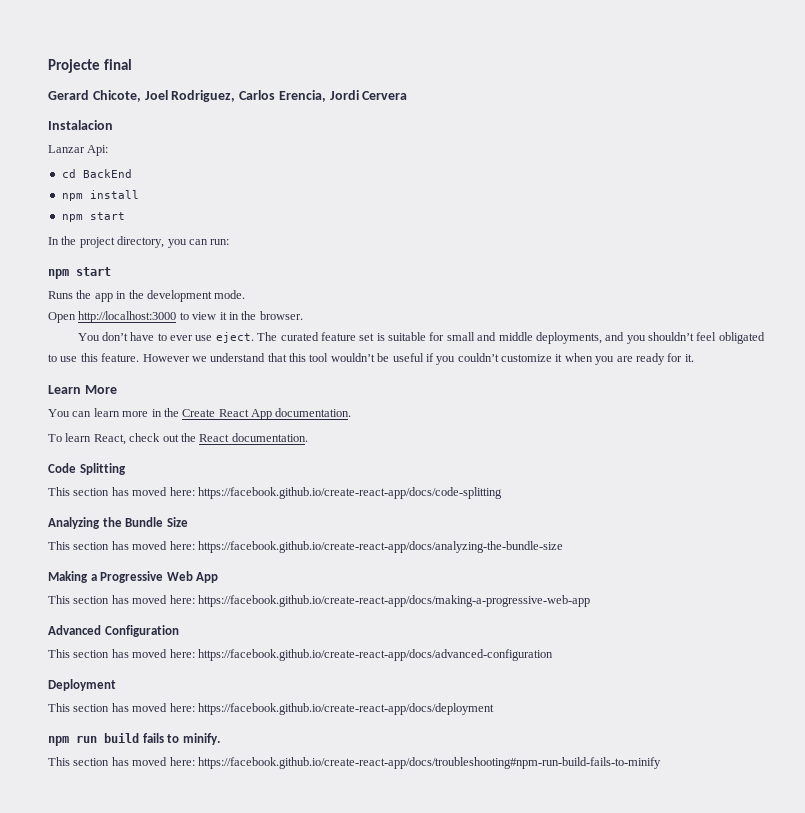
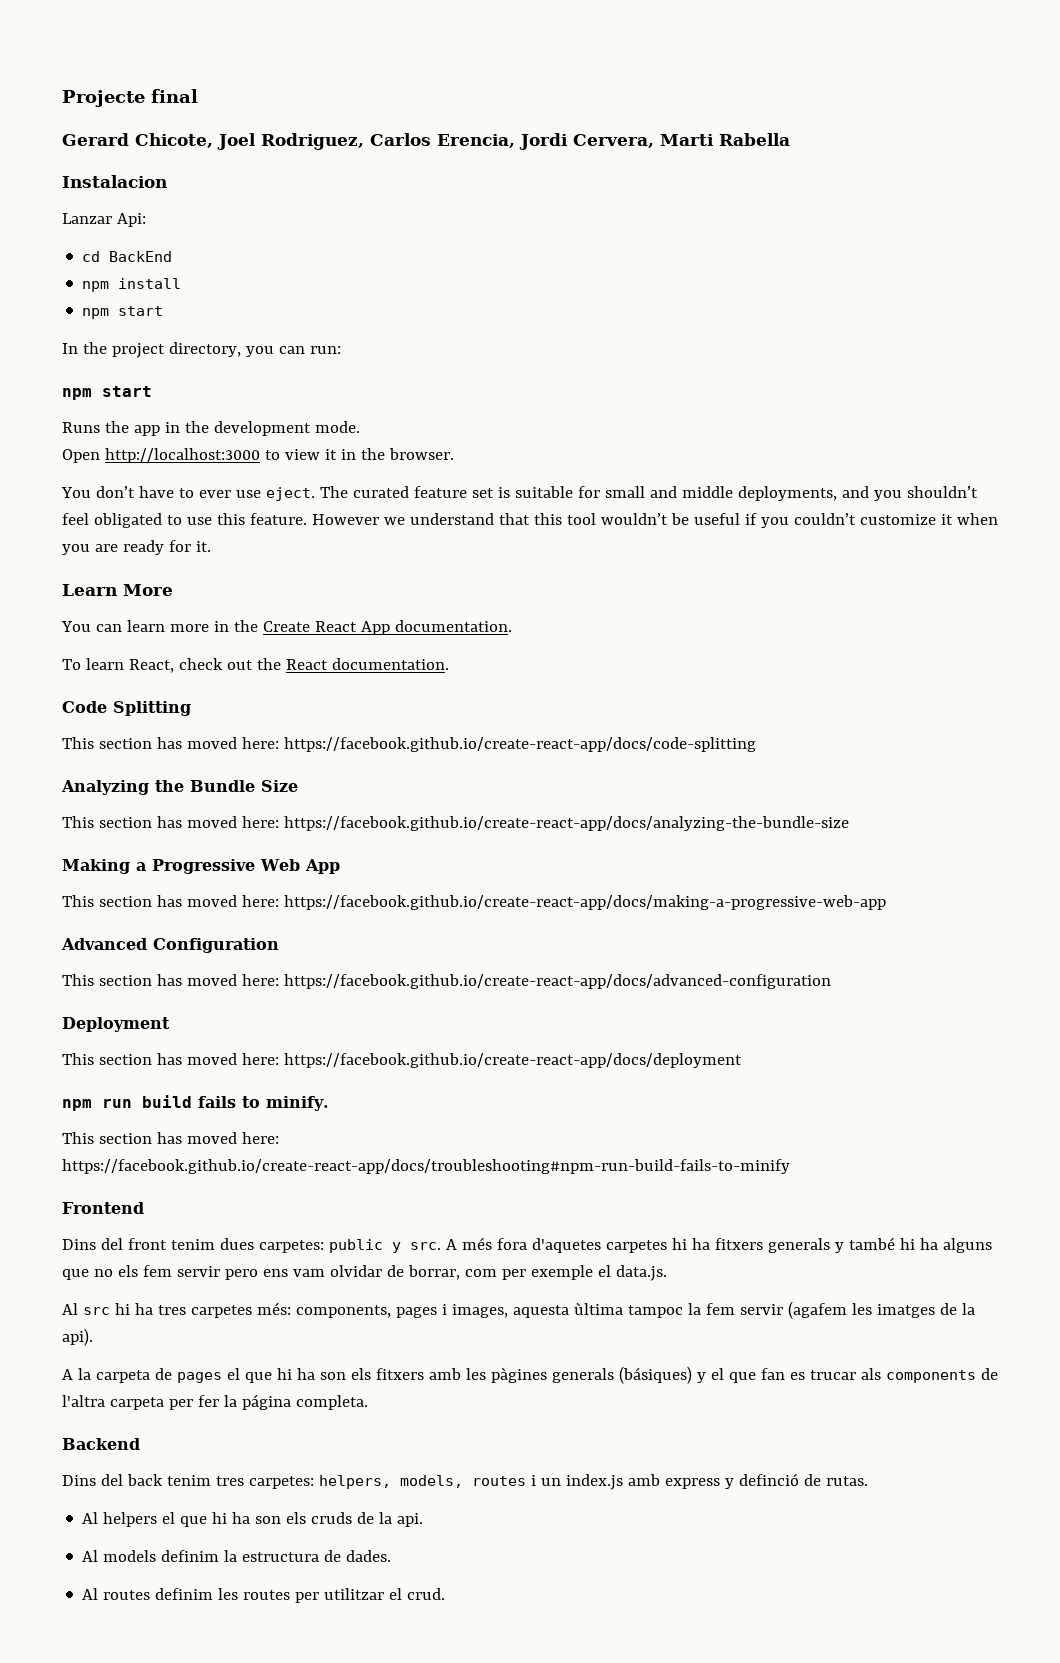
- Gerard Chicote, Joel Rodriguez, Carlos Erencia, Jordi Cervera
+ Gerard Chicote, Joel Rodriguez, Carlos Erencia, Jordi Cervera, Marti Rabella
+ Frontend
+ Dins del front tenim dues carpetes: public y src. A més fora d'aquetes carpetes hi ha fitxers generals y també hi ha alguns que no els fem servir pero ens vam olvidar de borrar, com per exemple el data.js.
+ Al src hi ha tres carpetes més: components, pages i images, aquesta ùltima tampoc la fem servir (agafem les imatges de la api).
+ A la carpeta de pages el que hi ha son els fitxers amb les pàgines generals (básiques) y el que fan es trucar als components de l'altra carpeta per fer la página completa.
+ Backend
+ Dins del back tenim tres carpetes: helpers, models, routes i un index.js amb express y definció de rutas.
+ Al helpers el que hi ha son els cruds de la api.
+ Al models definim la estructura de dades.
+ Al routes definim les routes per utilitzar el crud.

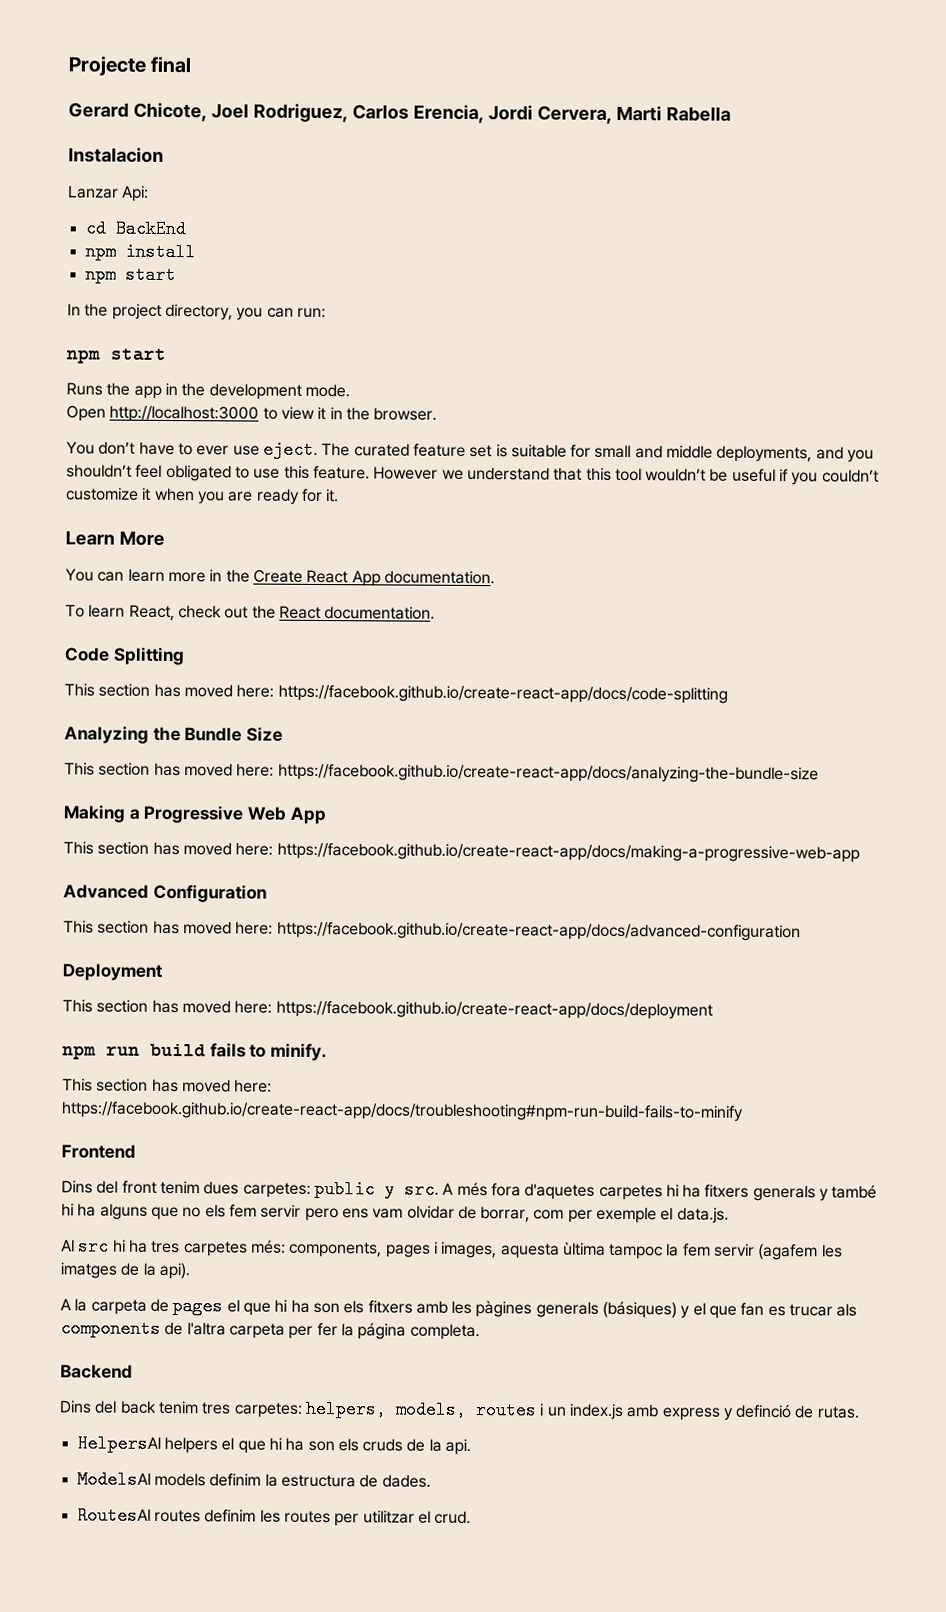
- Al helpers el que hi ha son els cruds de la api.
+ HelpersAl helpers el que hi ha son els cruds de la api.
- Al models definim la estructura de dades.
+ ModelsAl models definim la estructura de dades.
- Al routes definim les routes per utilitzar el crud.
+ RoutesAl routes definim les routes per utilitzar el crud.

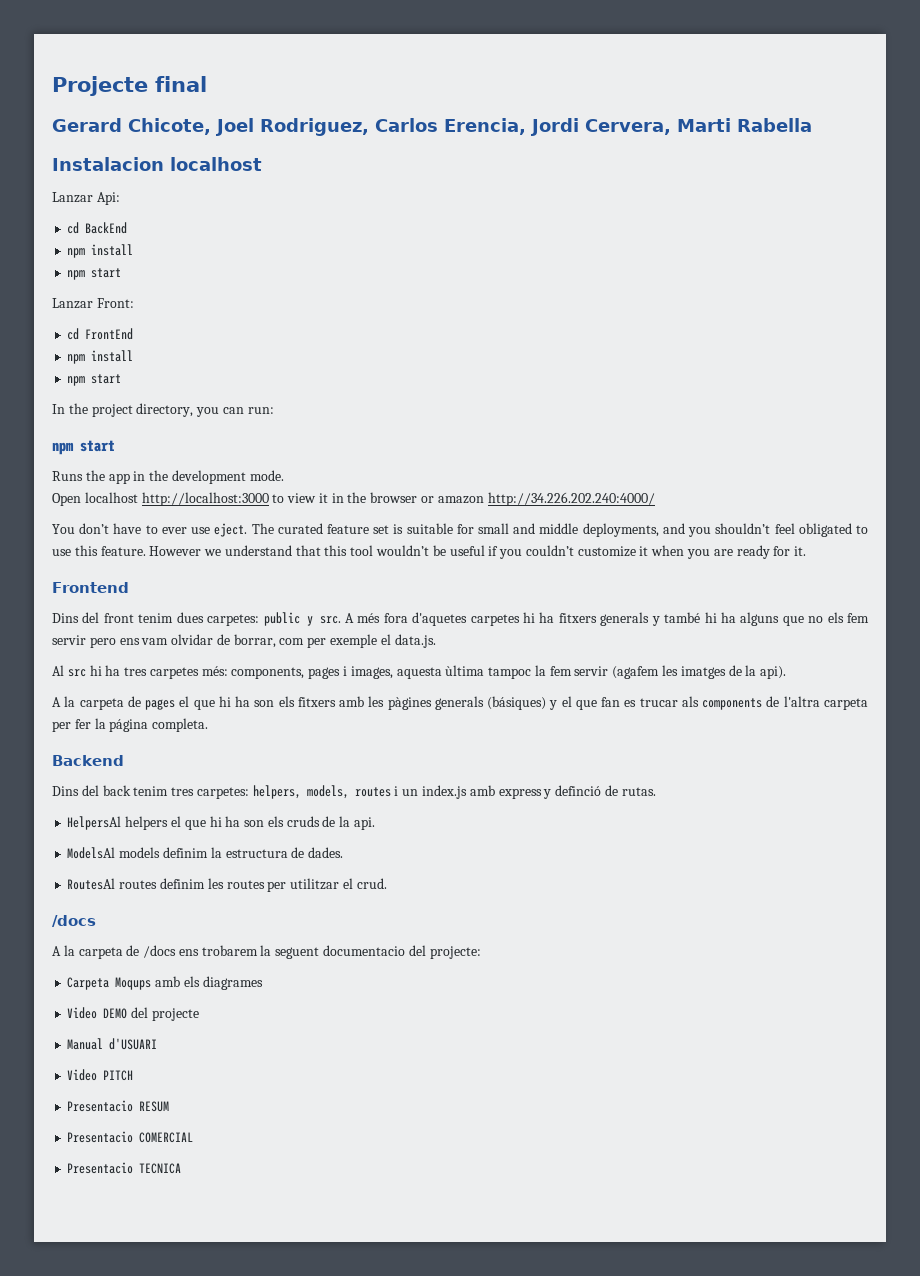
- Instalacion
+ Instalacion localhost
+ Lanzar Front:
+ cd FrontEnd
+ npm install
+ npm start
- Open http://localhost:3000 to view it in the browser.
+ Open localhost http://localhost:3000 to view it in the browser or amazon http://34.226.202.240:4000/
- Learn More
- You can learn more in the Create React App documentation.
- To learn React, check out the React documentation.
- Code Splitting
- This section has moved here: https://facebook.github.io/create-react-app/docs/code-splitting
- Analyzing the Bundle Size
- This section has moved here: https://facebook.github.io/create-react-app/docs/analyzing-the-bundle-size
- Making a Progressive Web App
- This section has moved here: https://facebook.github.io/create-react-app/docs/making-a-progressive-web-app
- Advanced Configuration
- This section has moved here: https://facebook.github.io/create-react-app/docs/advanced-configuration
- Deployment
- This section has moved here: https://facebook.github.io/create-react-app/docs/deployment
- npm run build fails to minify.
- This section has moved here: https://facebook.github.io/create-react-app/docs/troubleshooting#npm-run-build-fails-to-minify
  RoutesAl routes definim les routes per utilitzar el crud.
+ /docs
+ A la carpeta de /docs ens trobarem la seguent documentacio del projecte:
+ Carpeta Moqups amb els diagrames
+ Video DEMO del projecte
+ Manual d'USUARI
+ Video PITCH
+ Presentacio RESUM
+ Presentacio COMERCIAL
+ Presentacio TECNICA

